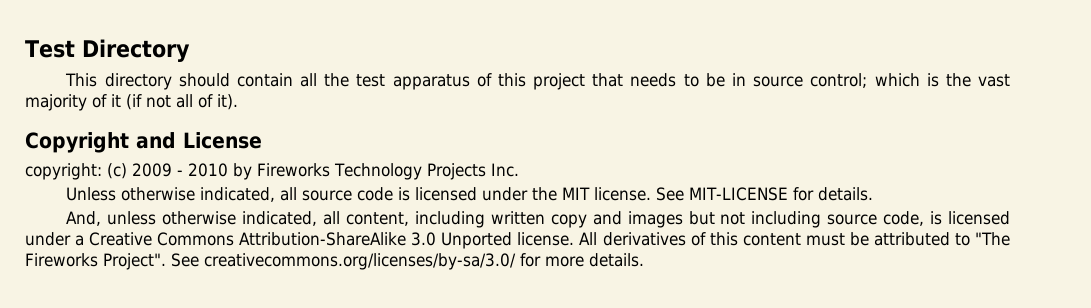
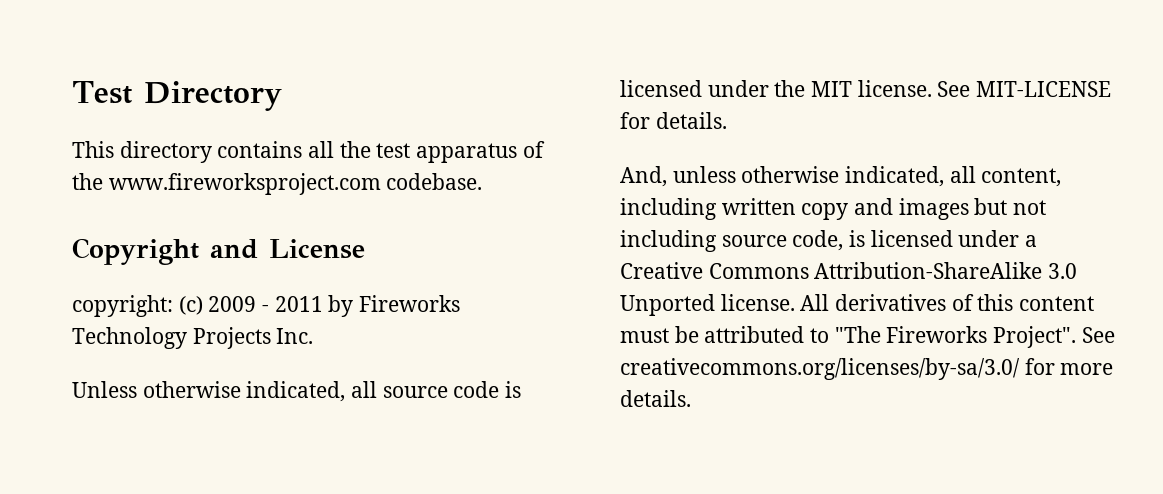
- This directory should contain all the test apparatus of this project that needs to be in source control; which is the vast majority of it (if not all of it).
+ This directory contains all the test apparatus of the www.fireworksproject.com codebase.
- copyright: (c) 2009 - 2010 by Fireworks Technology Projects Inc.
+ copyright: (c) 2009 - 2011 by Fireworks Technology Projects Inc.

